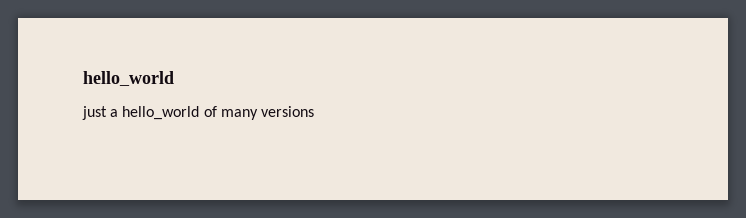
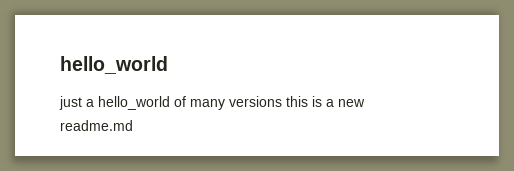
- just a hello_world of many versions
+ just a hello_world of many versions this is a new readme.md

